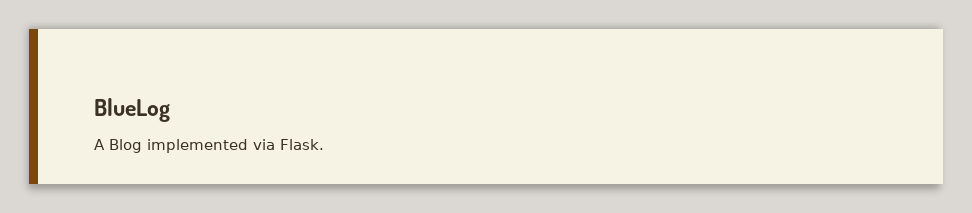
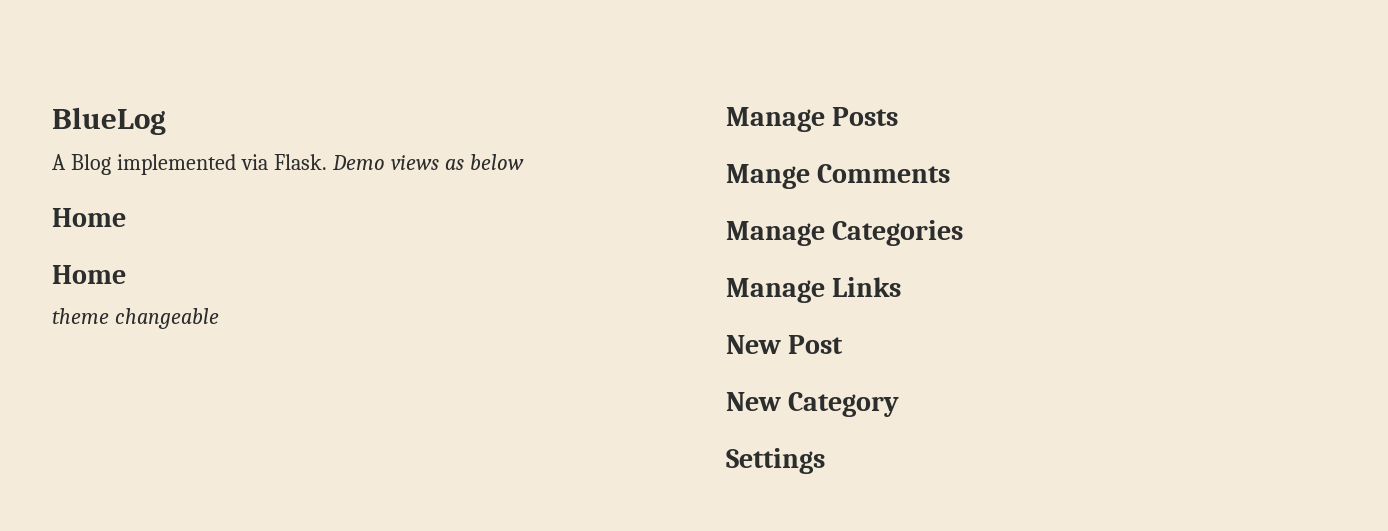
+ Demo views as below
+ Home
+ Home
+ theme changeable
+ Manage Posts
+ Mange Comments
+ Manage Categories
+ Manage Links
+ New Post
+ New Category
+ Settings

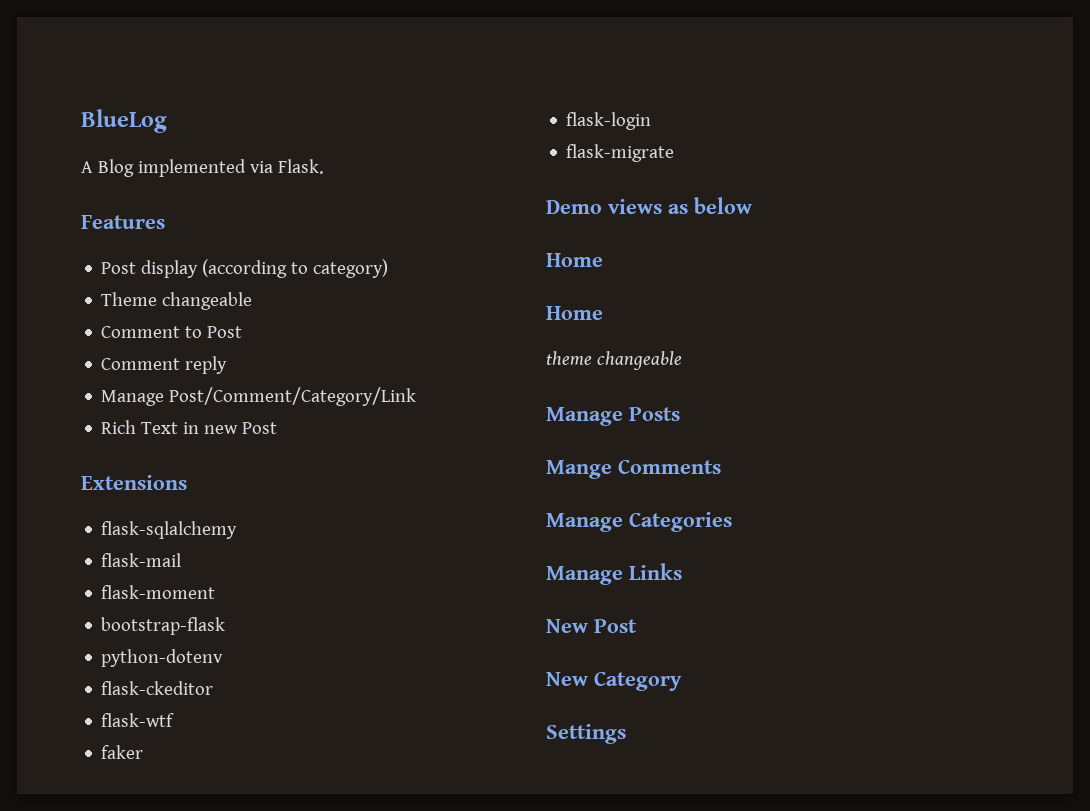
- A Blog implemented via Flask. Demo views as below
+ A Blog implemented via Flask.
+ Features
+ Post display (according to category)
+ Theme changeable
+ Comment to Post
+ Comment reply
+ Manage Post/Comment/Category/Link
+ Rich Text in new Post
+ Extensions
+ flask-sqlalchemy
+ flask-mail
+ flask-moment
+ bootstrap-flask
+ python-dotenv
+ flask-ckeditor
+ flask-wtf
+ faker
+ flask-login
+ flask-migrate
+ Demo views as below

